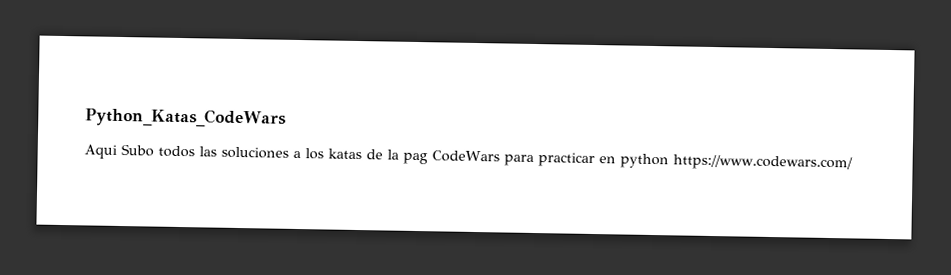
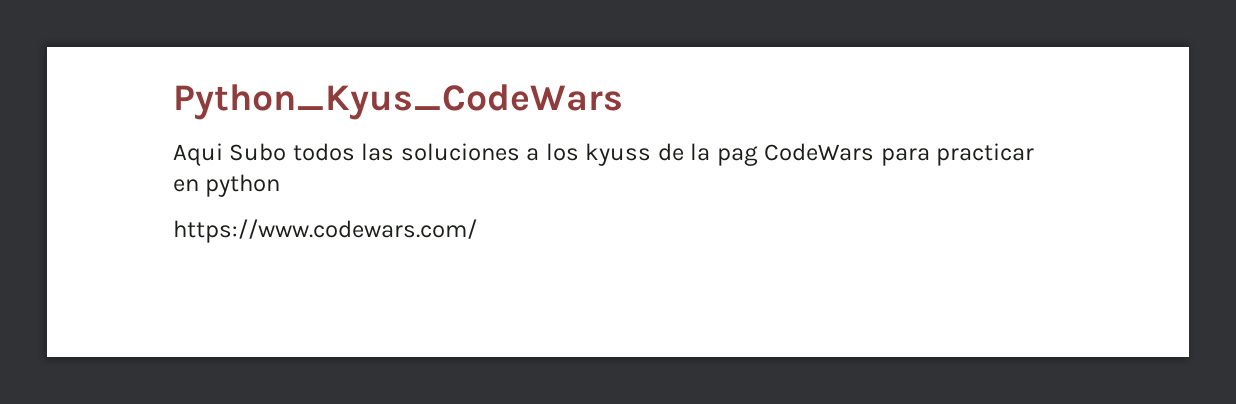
- Python_Katas_CodeWars
+ Python_Kyus_CodeWars
- Aqui Subo todos las soluciones a los katas de la pag CodeWars para practicar en python https://www.codewars.com/
+ Aqui Subo todos las soluciones a los kyuss de la pag CodeWars para practicar en python
+ https://www.codewars.com/

